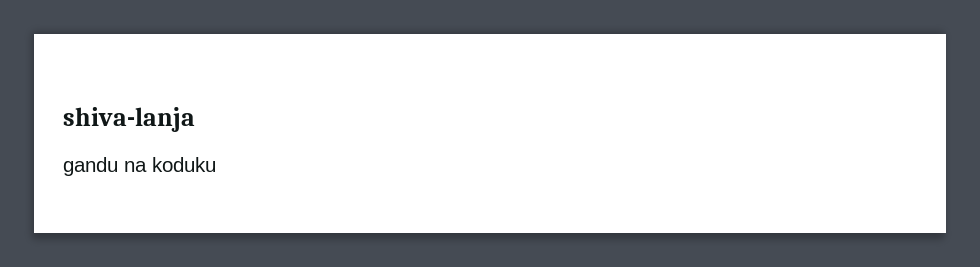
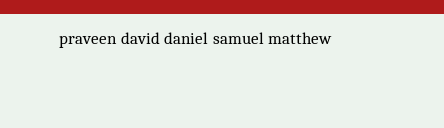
- shiva-lanja
- gandu na koduku
+ praveen david daniel samuel matthew

